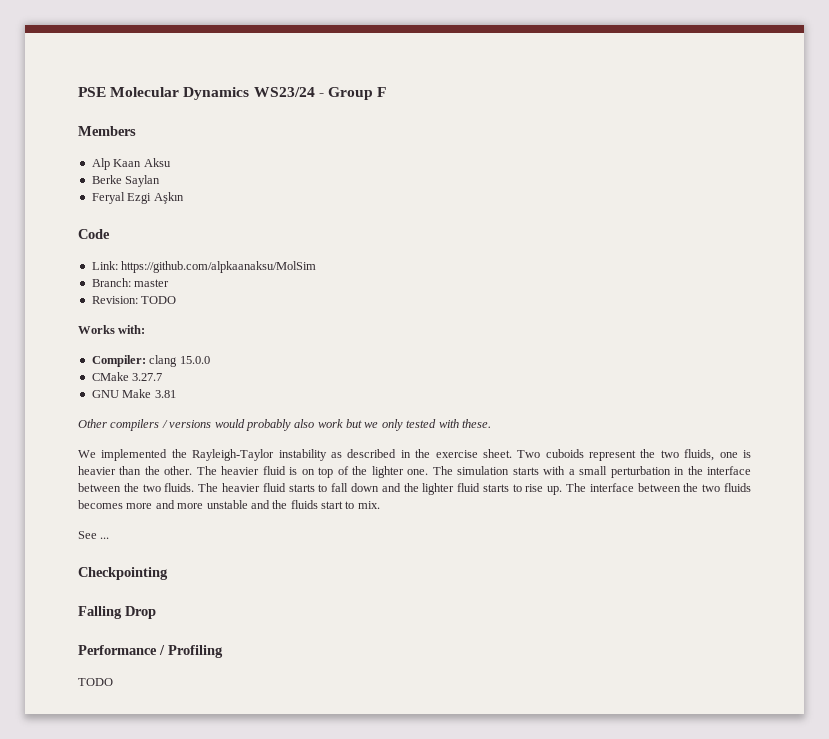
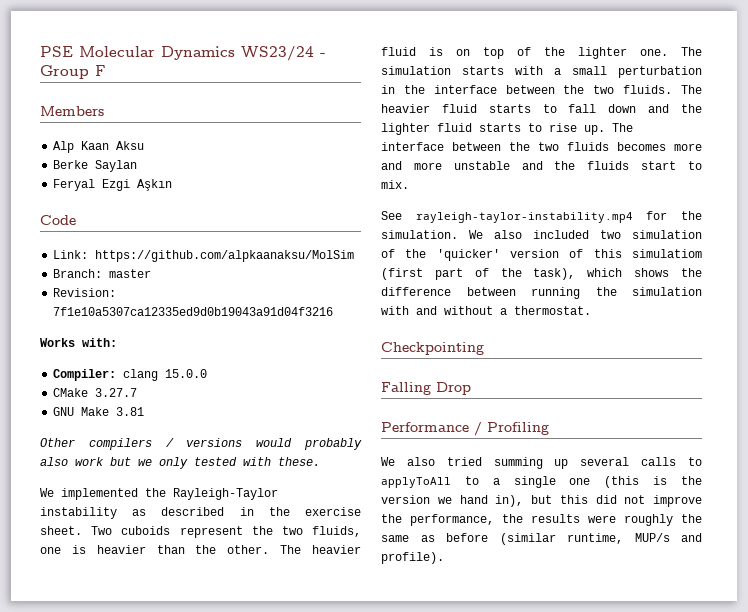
- Revision: TODO
+ Revision: 7f1e10a5307ca12335ed9d0b19043a91d04f3216
- See ...
+ See rayleigh-taylor-instability.mp4 for the simulation. We also included two simulation of the 'quicker' version of this simulatiom (first part of the task), which shows the difference between running the simulation with and without a thermostat.
  Performance / Profiling
- TODO
+ We also tried summing up several calls to applyToAll to a single one (this is the version we hand in), but this did not improve the performance, the results were roughly the same as before (similar runtime, MUP/s and profile).

